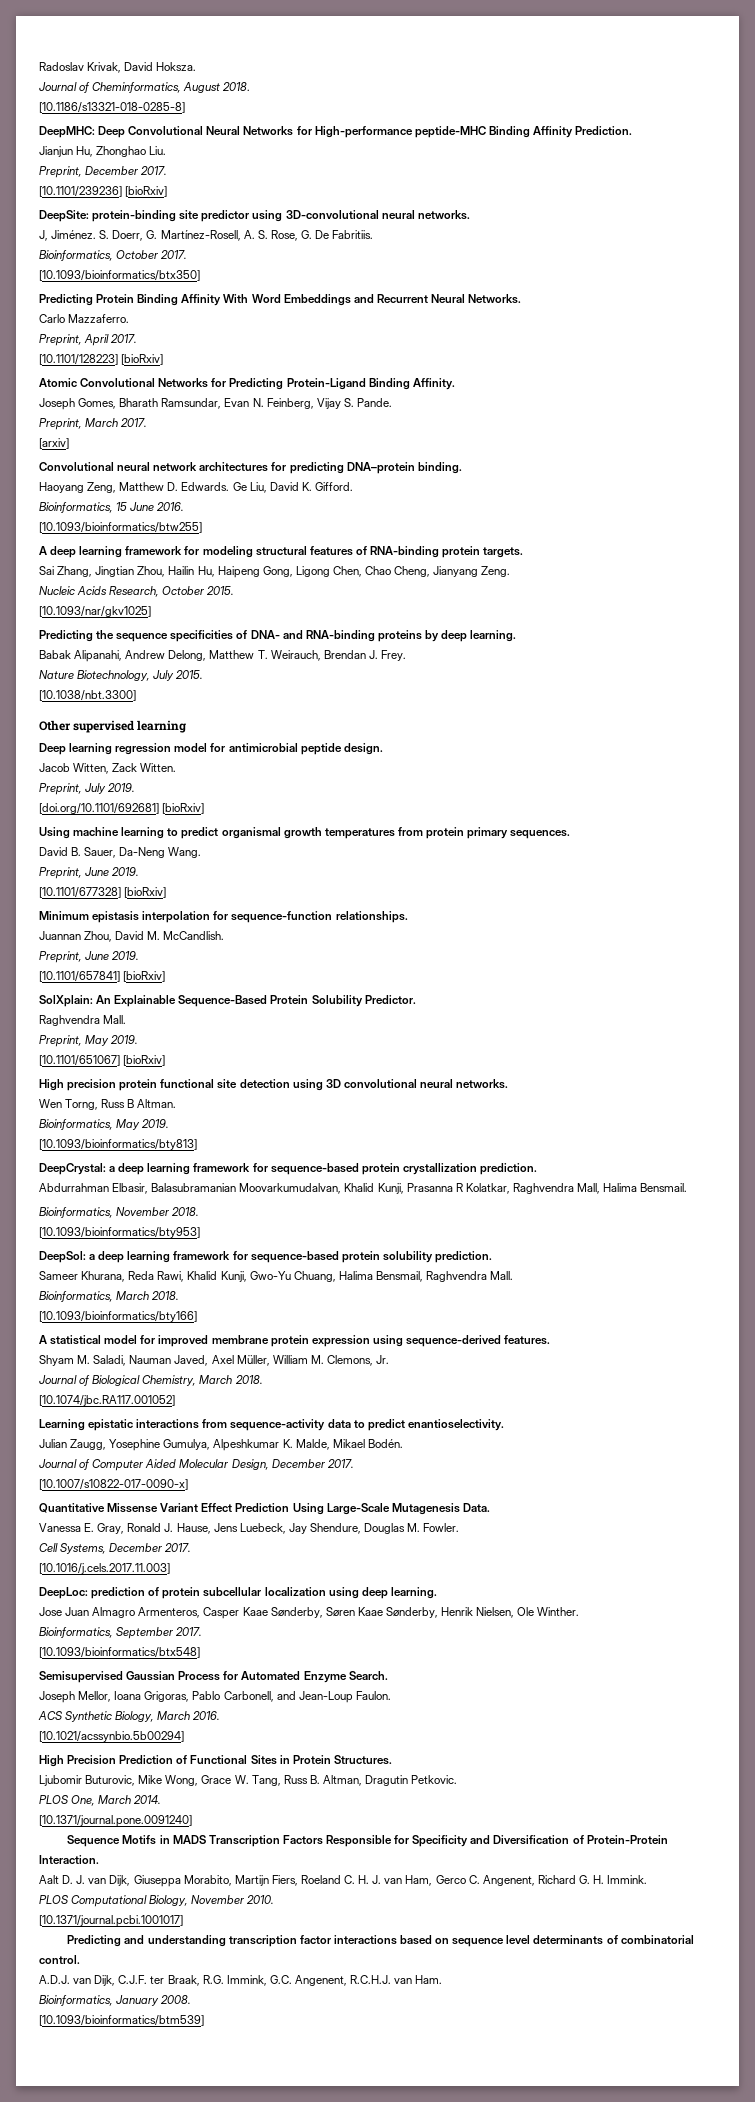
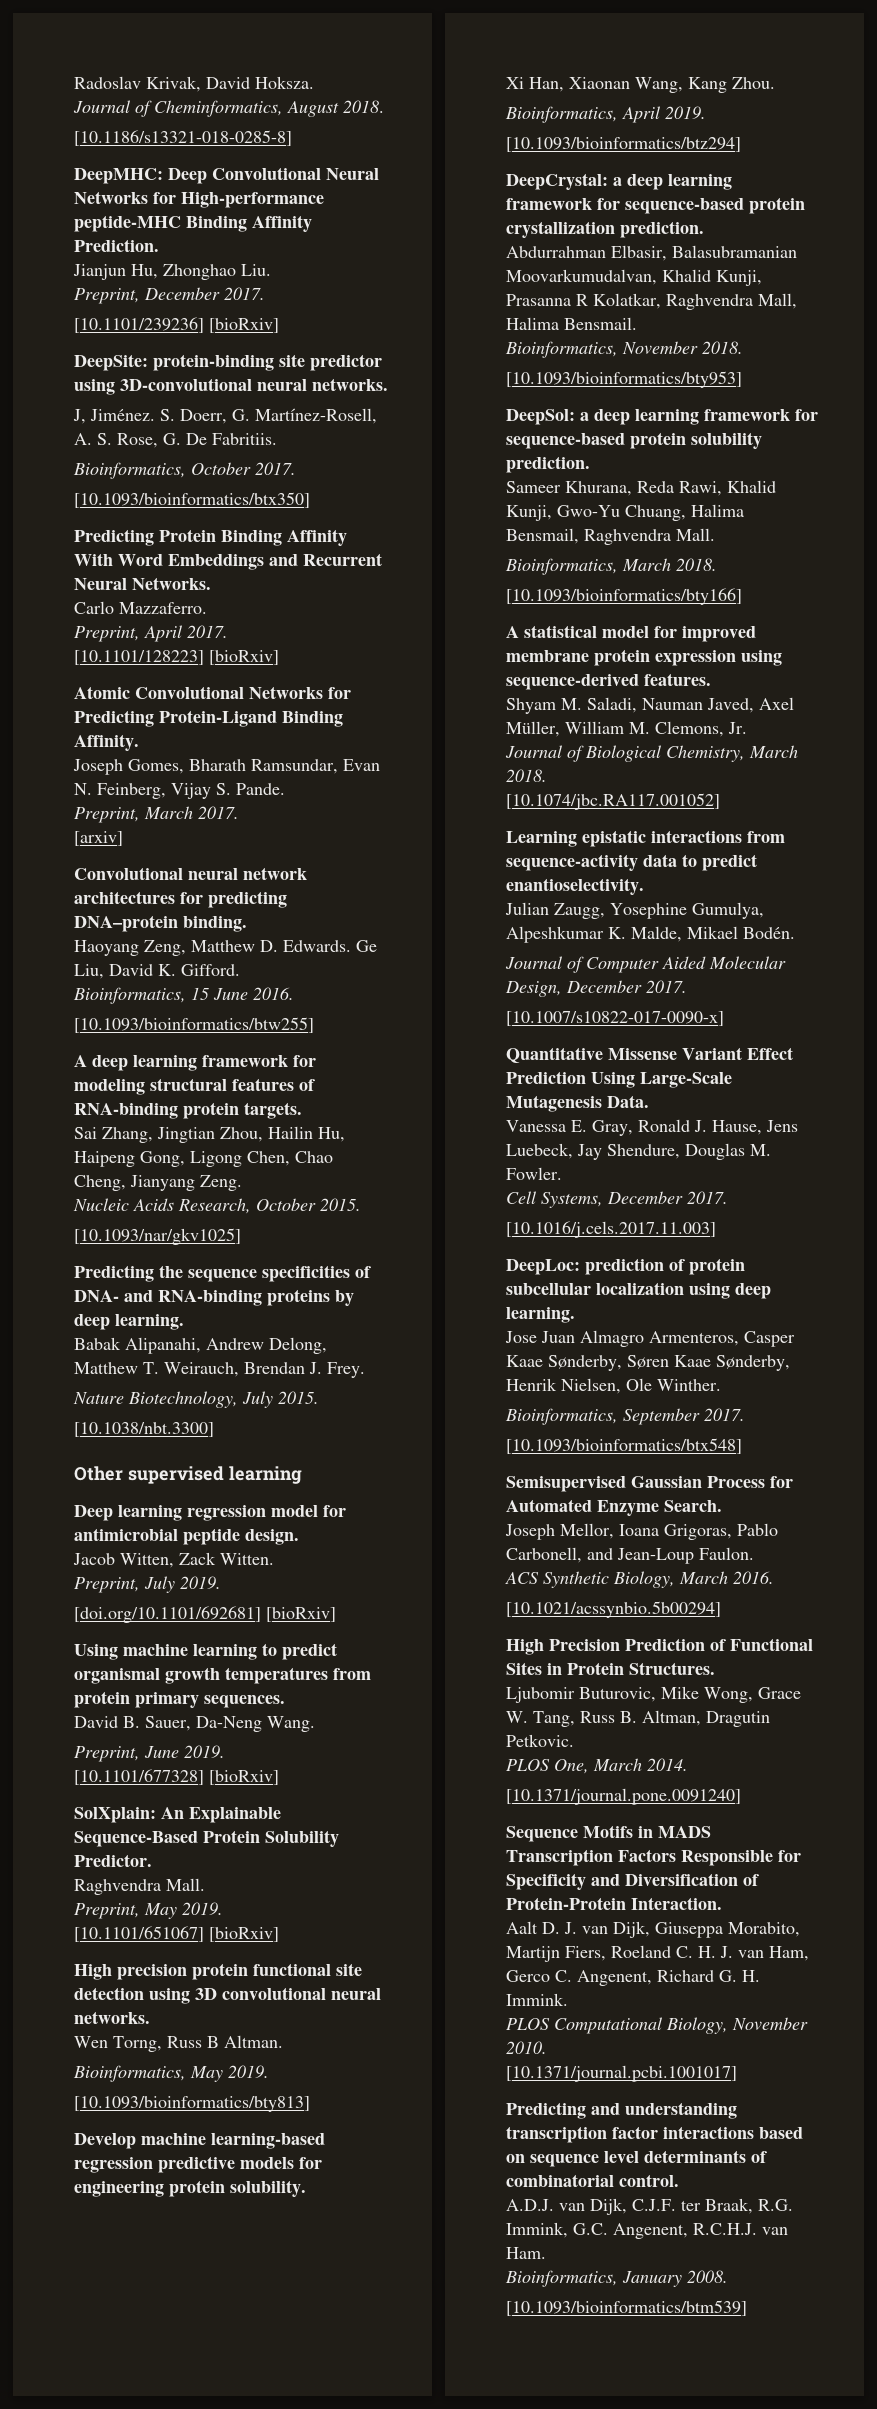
- Minimum epistasis interpolation for sequence-function relationships.
- Juannan Zhou, David M. McCandlish.
- Preprint, June 2019.
- [10.1101/657841] [bioRxiv]
+ Develop machine learning-based regression predictive models for engineering protein solubility.
+ Xi Han, Xiaonan Wang, Kang Zhou.
+ Bioinformatics, April 2019.
+ [10.1093/bioinformatics/btz294]

